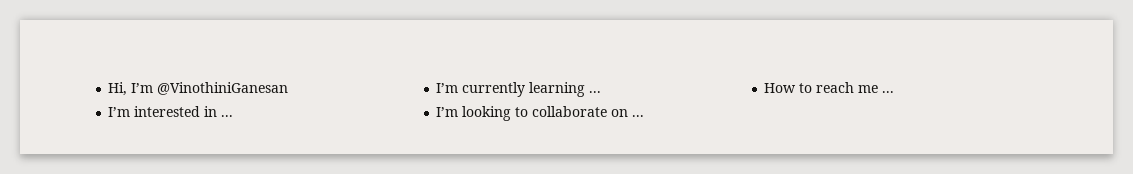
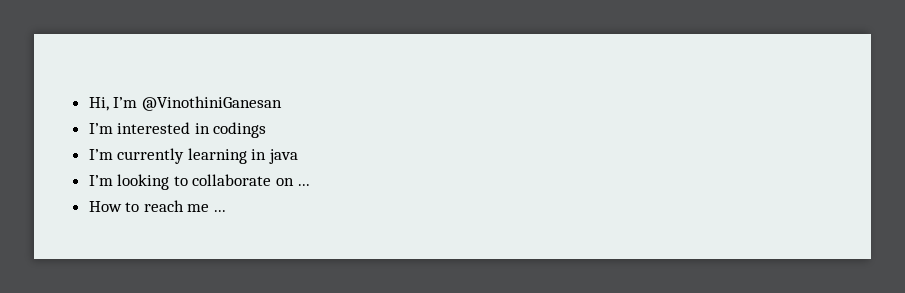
- I’m interested in ...
+ I’m interested in codings
- I’m currently learning ...
+ I’m currently learning in java

